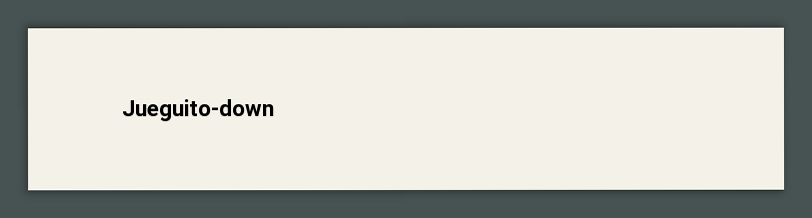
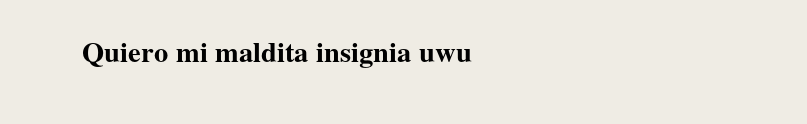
- Jueguito-down
+ Quiero mi maldita insignia uwu

